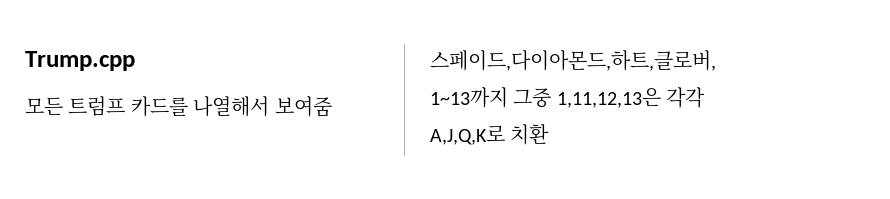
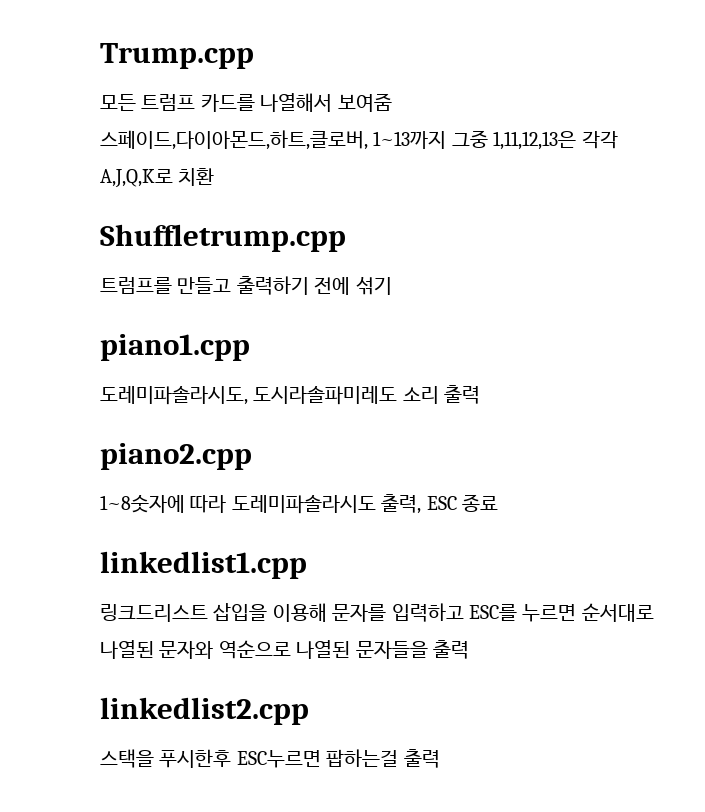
+ Shuffletrump.cpp
+ 트럼프를 만들고 출력하기 전에 섞기
+ piano1.cpp
+ 도레미파솔라시도, 도시라솔파미레도 소리 출력
+ piano2.cpp
+ 1~8숫자에 따라 도레미파솔라시도 출력, ESC 종료
+ linkedlist1.cpp
+ 링크드리스트 삽입을 이용해 문자를 입력하고 ESC를 누르면 순서대로 나열된 문자와 역순으로 나열된 문자들을 출력
+ linkedlist2.cpp
+ 스택을 푸시한후 ESC누르면 팝하는걸 출력

